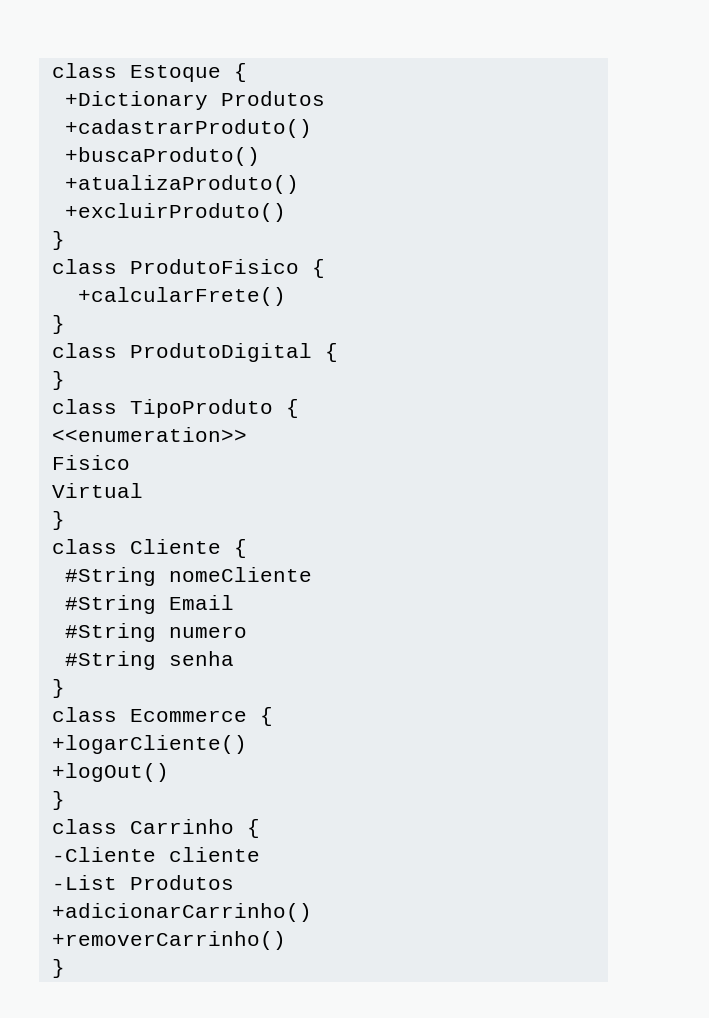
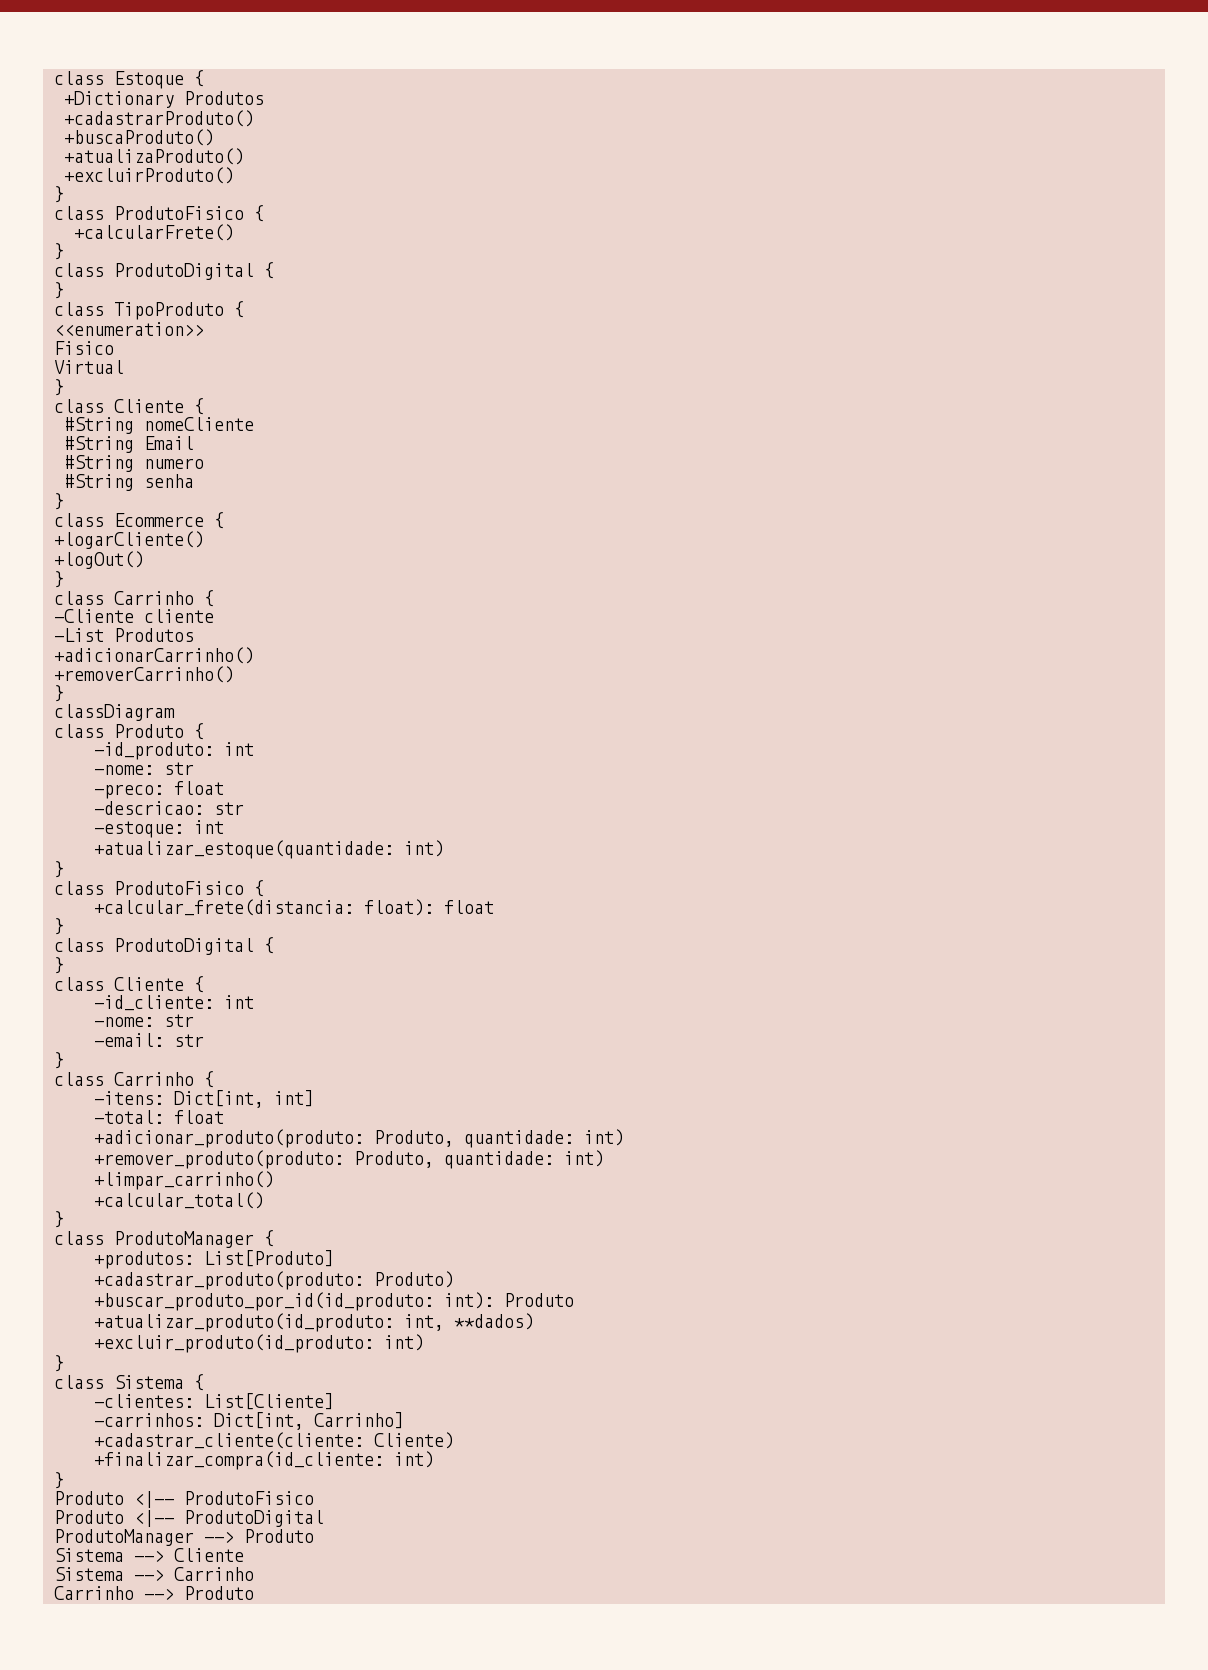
+ classDiagram
+ class Produto {
+ -id_produto: int
+ -nome: str
+ -preco: float
+ -descricao: str
+ -estoque: int
+ +atualizar_estoque(quantidade: int)
+ }
+ class ProdutoFisico {
+ +calcular_frete(distancia: float): float
+ }
+ class ProdutoDigital {
+ }
+ class Cliente {
+ -id_cliente: int
+ -nome: str
+ -email: str
+ }
+ class Carrinho {
+ -itens: Dict[int, int]
+ -total: float
+ +adicionar_produto(produto: Produto, quantidade: int)
+ +remover_produto(produto: Produto, quantidade: int)
+ +limpar_carrinho()
+ +calcular_total()
+ }
+ class ProdutoManager {
+ +produtos: List[Produto]
+ +cadastrar_produto(produto: Produto)
+ +buscar_produto_por_id(id_produto: int): Produto
+ +atualizar_produto(id_produto: int, **dados)
+ +excluir_produto(id_produto: int)
+ }
+ class Sistema {
+ -clientes: List[Cliente]
+ -carrinhos: Dict[int, Carrinho]
+ +cadastrar_cliente(cliente: Cliente)
+ +finalizar_compra(id_cliente: int)
+ }
+ Produto <|-- ProdutoFisico
+ Produto <|-- ProdutoDigital
+ ProdutoManager --> Produto
+ Sistema --> Cliente
+ Sistema --> Carrinho
+ Carrinho --> Produto

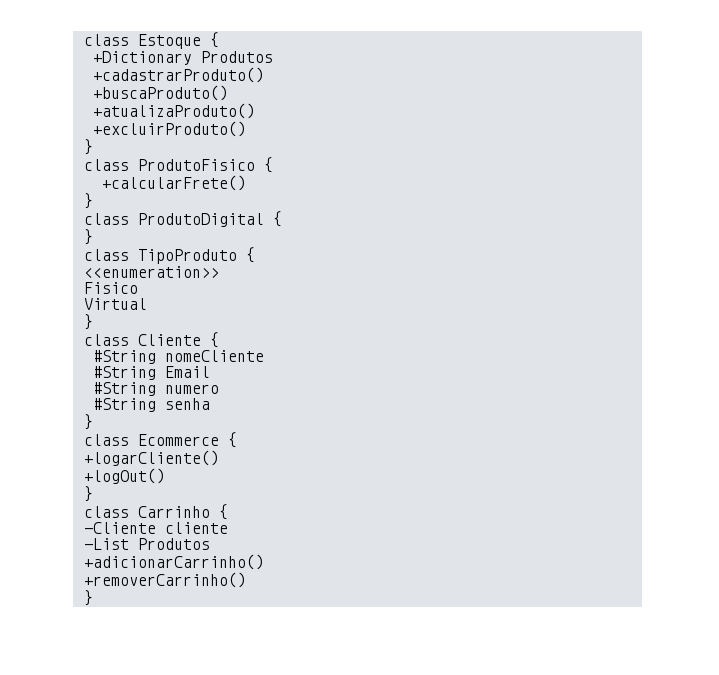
- classDiagram
- class Produto {
- -id_produto: int
- -nome: str
- -preco: float
- -descricao: str
- -estoque: int
- +atualizar_estoque(quantidade: int)
- }
- class ProdutoFisico {
- +calcular_frete(distancia: float): float
- }
- class ProdutoDigital {
- }
- class Cliente {
- -id_cliente: int
- -nome: str
- -email: str
- }
- class Carrinho {
- -itens: Dict[int, int]
- -total: float
- +adicionar_produto(produto: Produto, quantidade: int)
- +remover_produto(produto: Produto, quantidade: int)
- +limpar_carrinho()
- +calcular_total()
- }
- class ProdutoManager {
- +produtos: List[Produto]
- +cadastrar_produto(produto: Produto)
- +buscar_produto_por_id(id_produto: int): Produto
- +atualizar_produto(id_produto: int, **dados)
- +excluir_produto(id_produto: int)
- }
- class Sistema {
- -clientes: List[Cliente]
- -carrinhos: Dict[int, Carrinho]
- +cadastrar_cliente(cliente: Cliente)
- +finalizar_compra(id_cliente: int)
- }
- Produto <|-- ProdutoFisico
- Produto <|-- ProdutoDigital
- ProdutoManager --> Produto
- Sistema --> Cliente
- Sistema --> Carrinho
- Carrinho --> Produto

